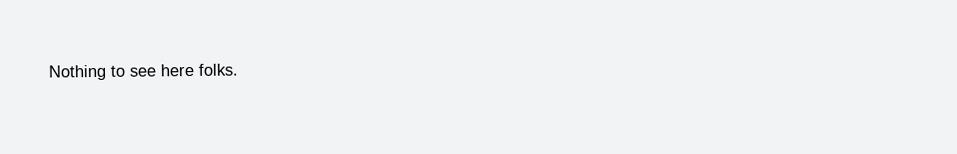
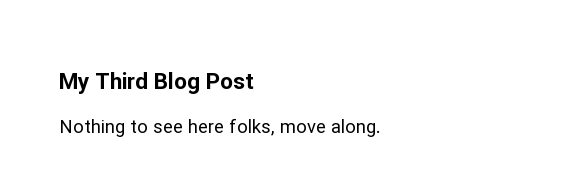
+ My Third Blog Post
- Nothing to see here folks.
+ Nothing to see here folks, move along.

